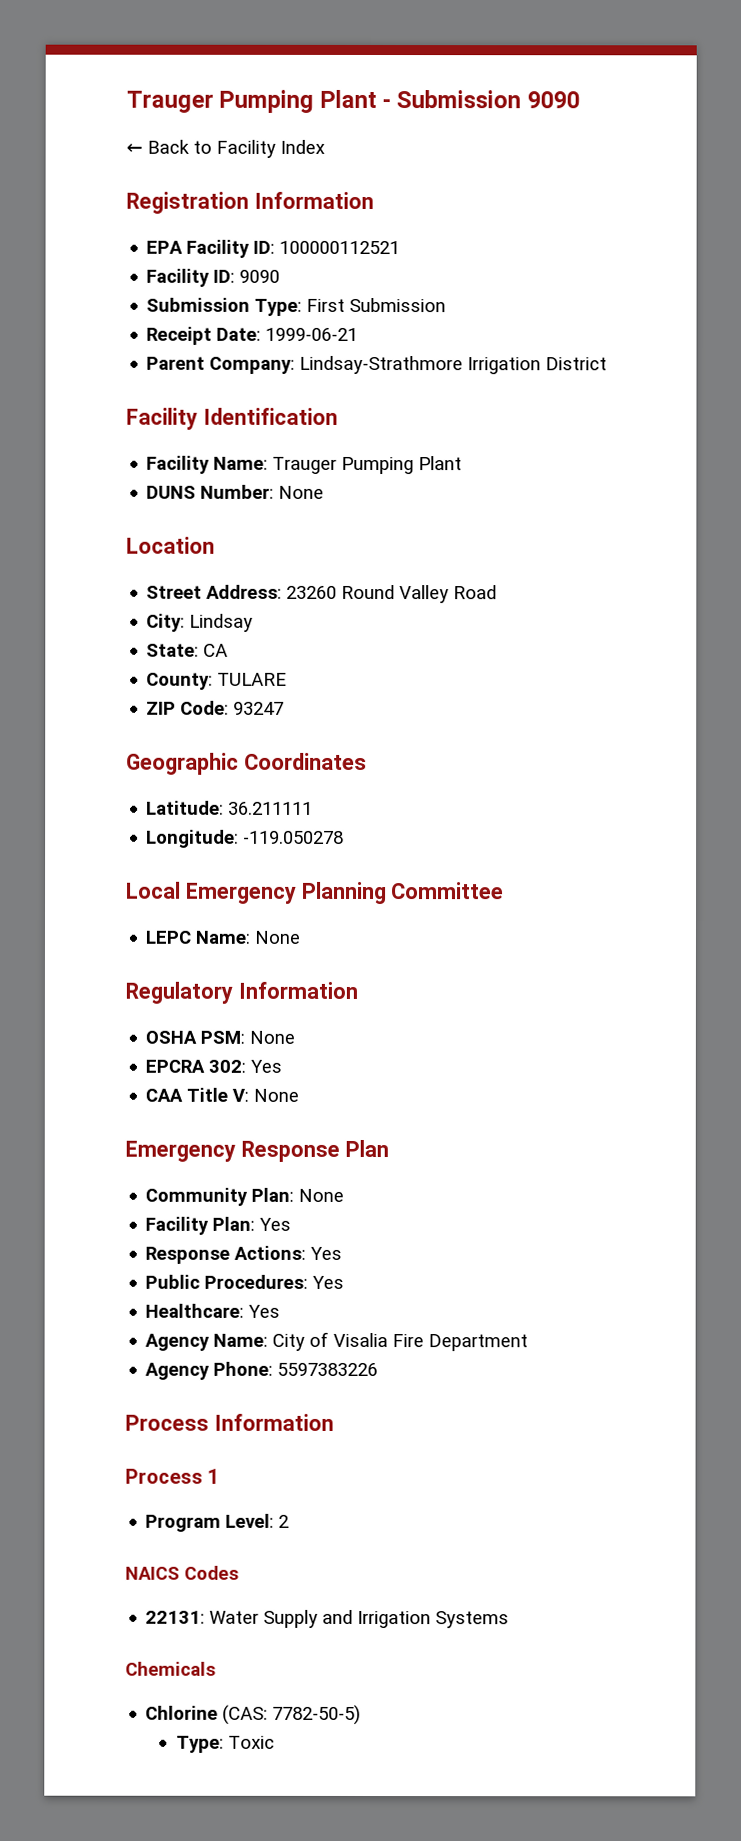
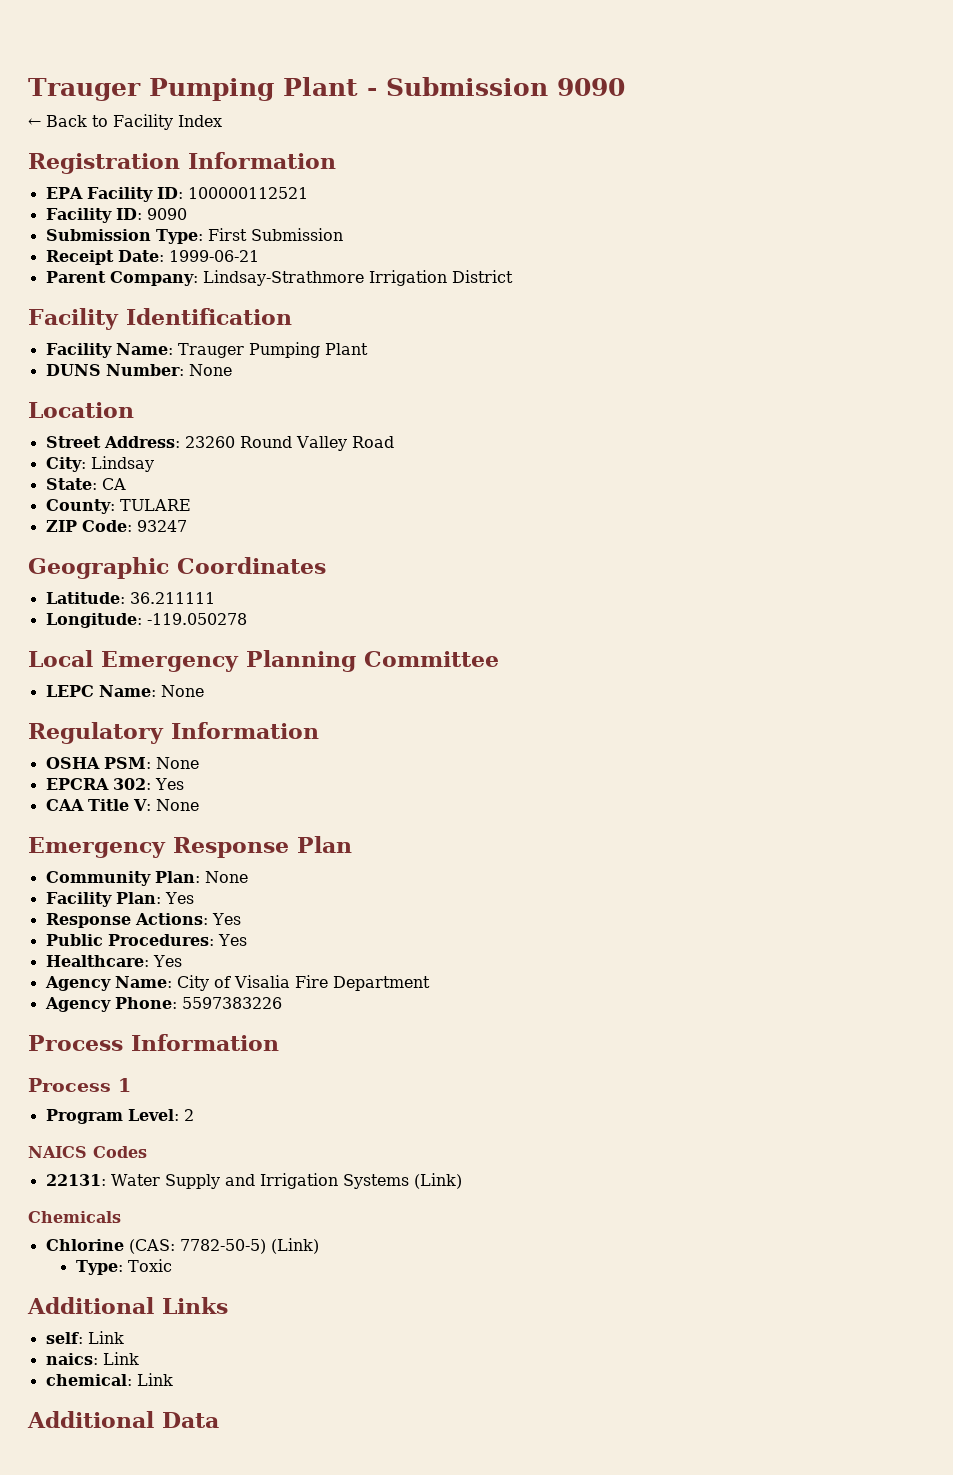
- 22131: Water Supply and Irrigation Systems
+ 22131: Water Supply and Irrigation Systems (Link)
- Chlorine (CAS: 7782-50-5)
+ Chlorine (CAS: 7782-50-5) (Link)
+ Additional Links
+ self: Link
+ naics: Link
+ chemical: Link
+ Additional Data

